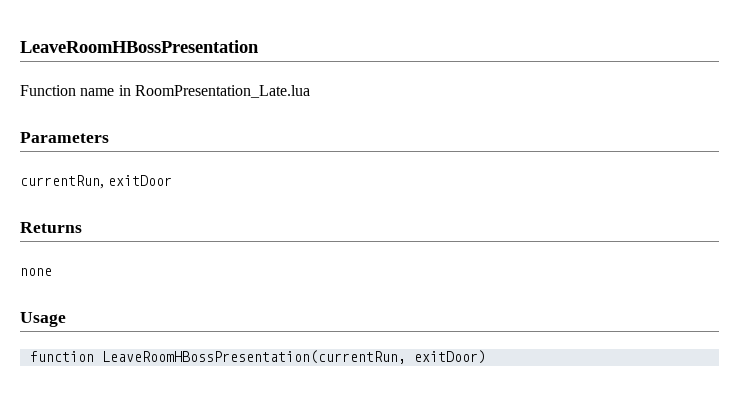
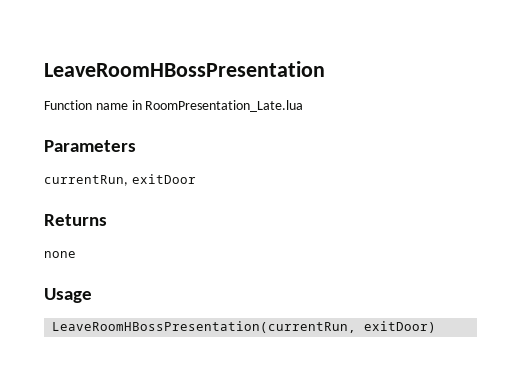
- function LeaveRoomHBossPresentation(currentRun, exitDoor)
+ LeaveRoomHBossPresentation(currentRun, exitDoor)

